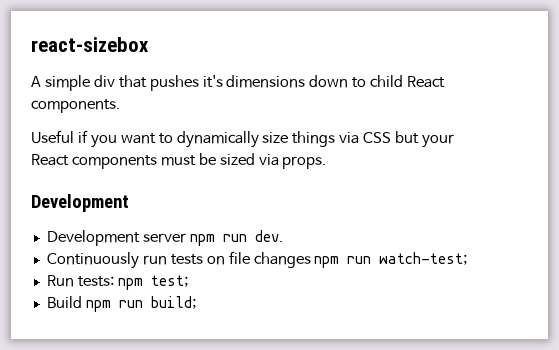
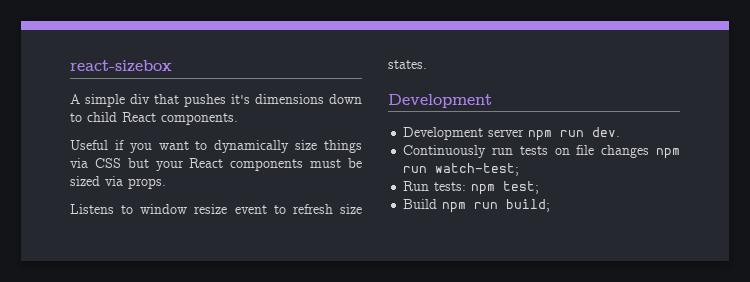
+ Listens to window resize event to refresh size states.

